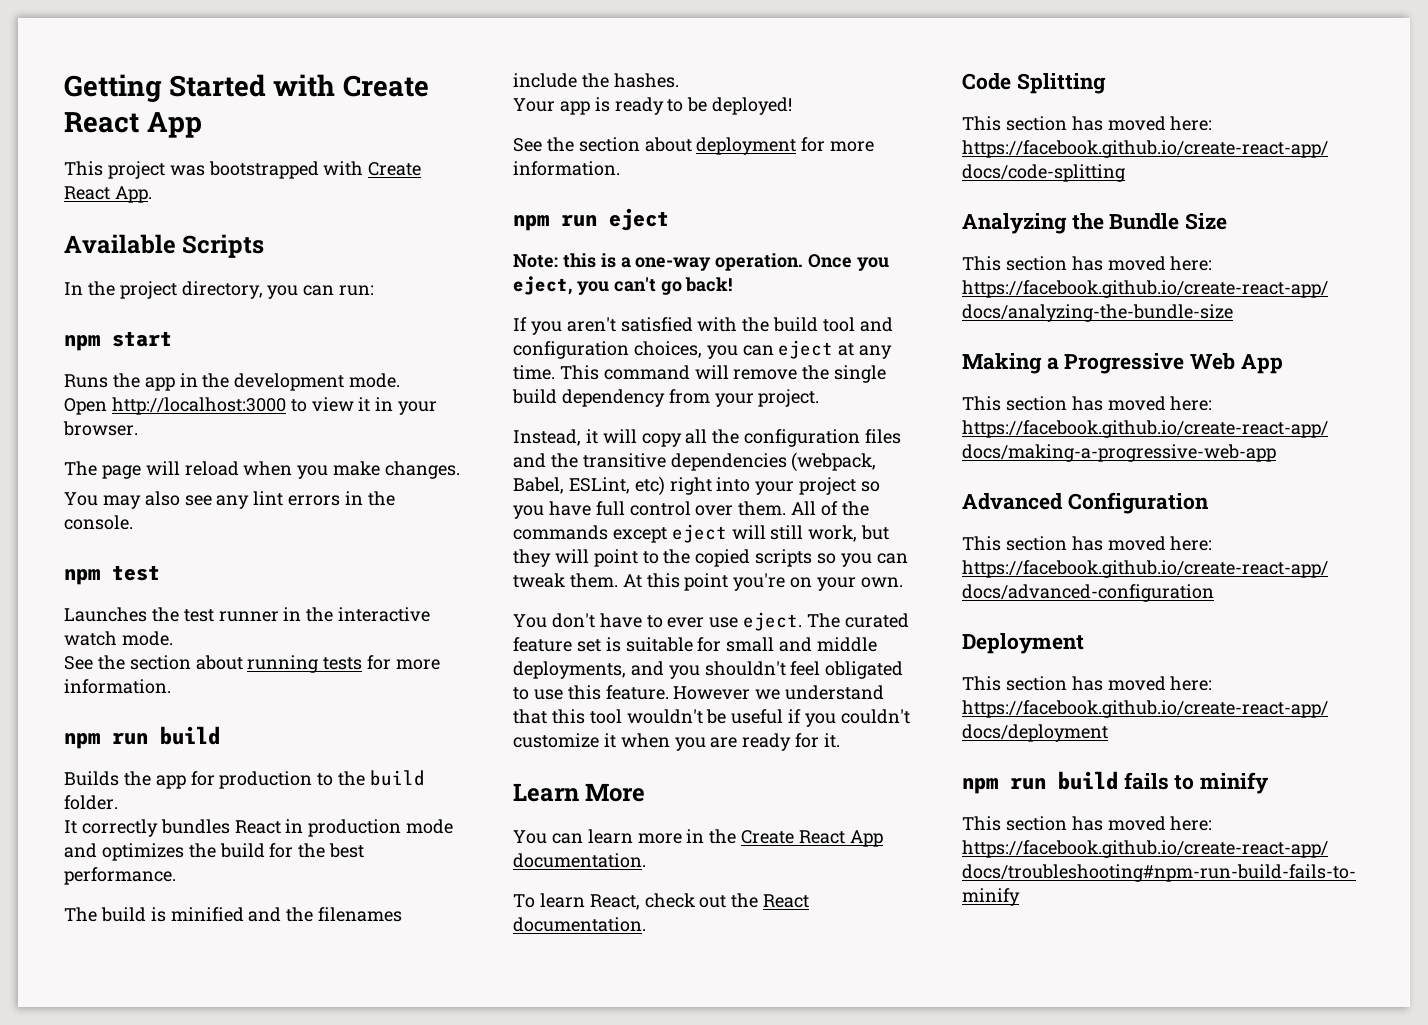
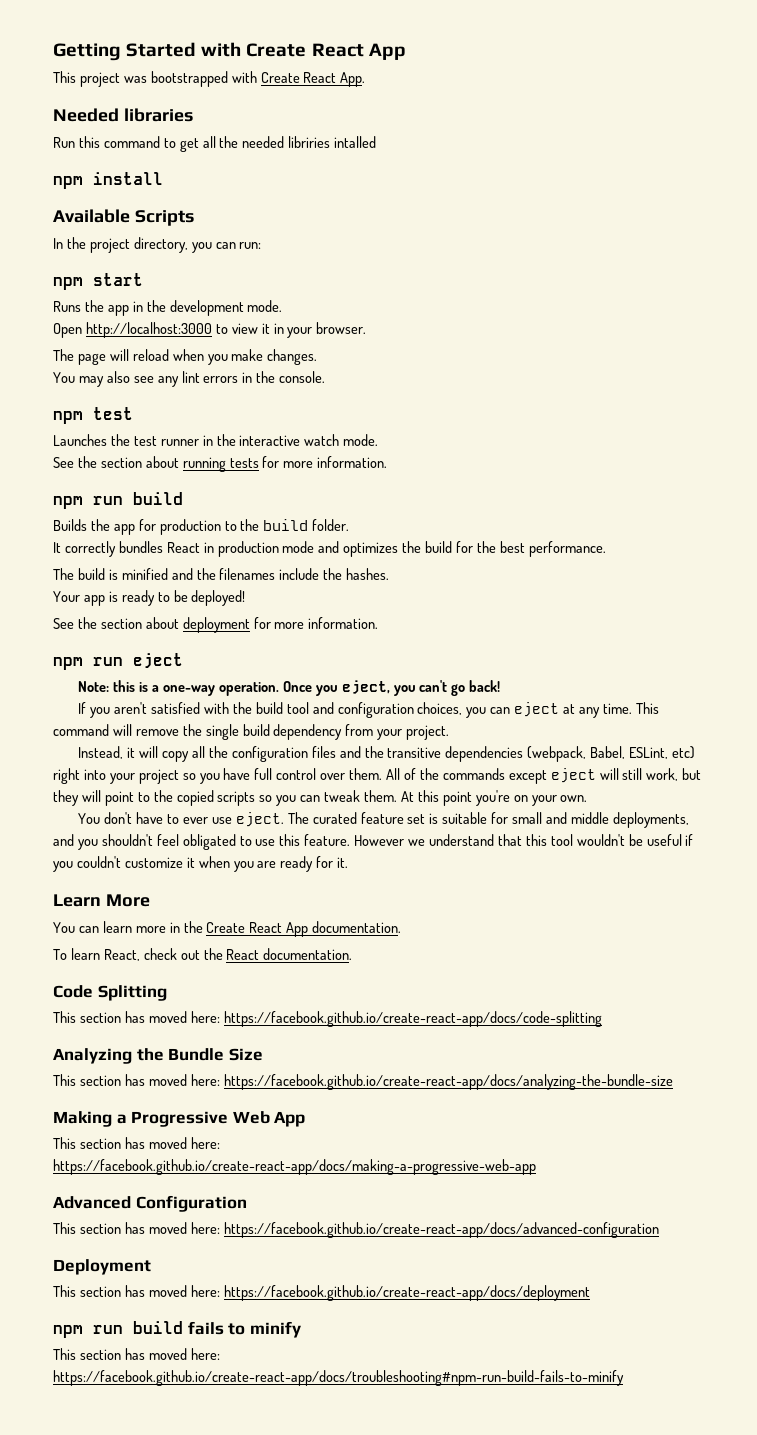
+ Needed libraries
+ Run this command to get all the needed libriries intalled
+ npm install

